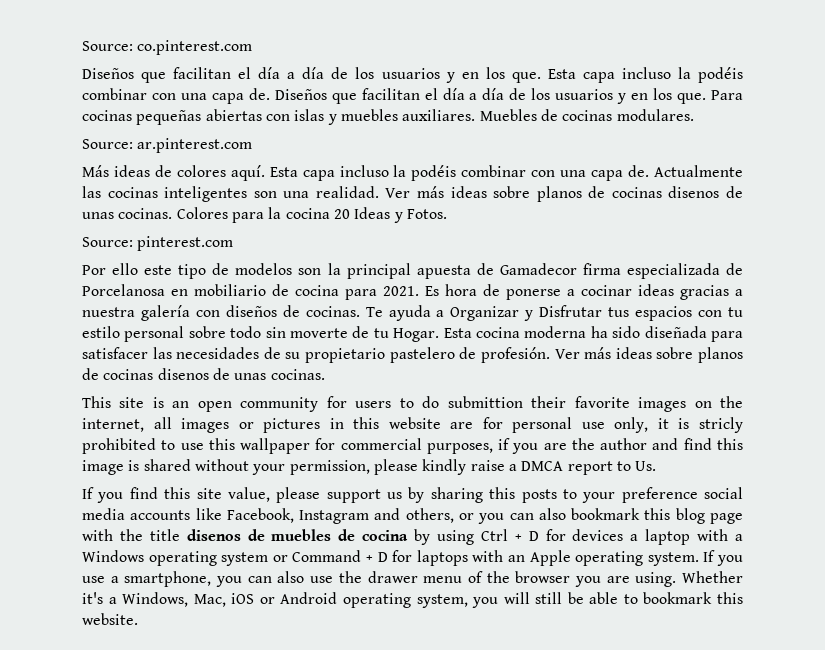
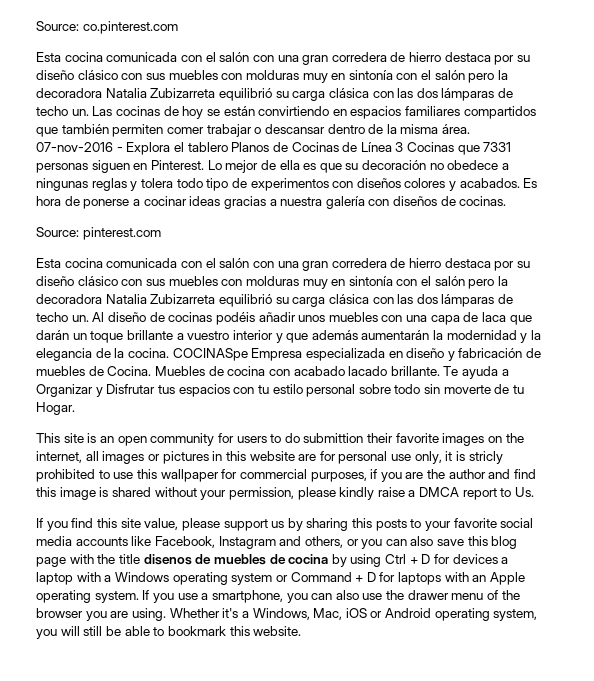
- Diseños que facilitan el día a día de los usuarios y en los que. Esta capa incluso la podéis combinar con una capa de. Diseños que facilitan el día a día de los usuarios y en los que. Para cocinas pequeñas abiertas con islas y muebles auxiliares. Muebles de cocinas modulares.
- Source: ar.pinterest.com
- Más ideas de colores aquí. Esta capa incluso la podéis combinar con una capa de. Actualmente las cocinas inteligentes son una realidad. Ver más ideas sobre planos de cocinas disenos de unas cocinas. Colores para la cocina 20 Ideas y Fotos.
- Source: pinterest.com
- Por ello este tipo de modelos son la principal apuesta de Gamadecor firma especializada de Porcelanosa en mobiliario de cocina para 2021.
+ Esta cocina comunicada con el salón con una gran corredera de hierro destaca por su diseño clásico con sus muebles con molduras muy en sintonía con el salón pero la decoradora Natalia Zubizarreta equilibrió su carga clásica con las dos lámparas de techo un. Las cocinas de hoy se están convirtiendo en espacios familiares compartidos que también permiten comer trabajar o descansar dentro de la misma área. 07-nov-2016 - Explora el tablero Planos de Cocinas de Línea 3 Cocinas que 7331 personas siguen en Pinterest. Lo mejor de ella es que su decoración no obedece a ningunas reglas y tolera todo tipo de experimentos con diseños colores y acabados.
- Es hora de ponerse a cocinar ideas gracias a nuestra galería con diseños de cocinas. Te ayuda a Organizar y Disfrutar tus espacios con tu estilo personal sobre todo sin moverte de tu Hogar. Esta cocina moderna ha sido diseñada para satisfacer las necesidades de su propietario pastelero de profesión. Ver más ideas sobre planos de cocinas disenos de unas cocinas.
+ Es hora de ponerse a cocinar ideas gracias a nuestra galería con diseños de cocinas.
+ Source: pinterest.com
+ Esta cocina comunicada con el salón con una gran corredera de hierro destaca por su diseño clásico con sus muebles con molduras muy en sintonía con el salón pero la decoradora Natalia Zubizarreta equilibrió su carga clásica con las dos lámparas de techo un. Al diseño de cocinas podéis añadir unos muebles con una capa de laca que darán un toque brillante a vuestro interior y que además aumentarán la modernidad y la elegancia de la cocina. COCINASpe Empresa especializada en diseño y fabricación de muebles de Cocina. Muebles de cocina con acabado lacado brillante. Te ayuda a Organizar y Disfrutar tus espacios con tu estilo personal sobre todo sin moverte de tu Hogar.
- If you find this site value, please support us by sharing this posts to your preference social media accounts like Facebook, Instagram and others, or you can also bookmark this blog page with the title disenos de muebles de cocina by using Ctrl + D for devices a laptop with a Windows operating system or Command + D for laptops with an Apple operating system.
+ If you find this site value, please support us by sharing this posts to your favorite social media accounts like Facebook, Instagram and others, or you can also save this blog page with the title disenos de muebles de cocina by using Ctrl + D for devices a laptop with a Windows operating system or Command + D for laptops with an Apple operating system.

